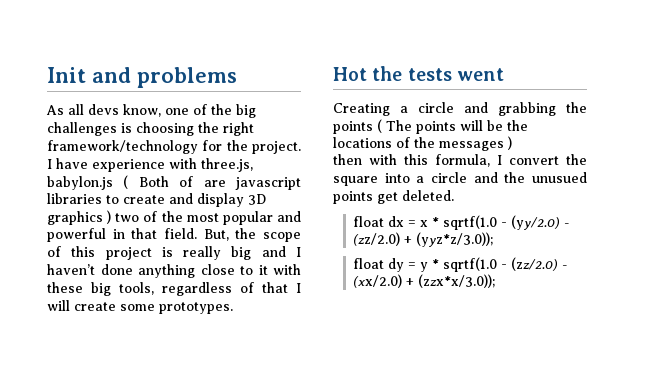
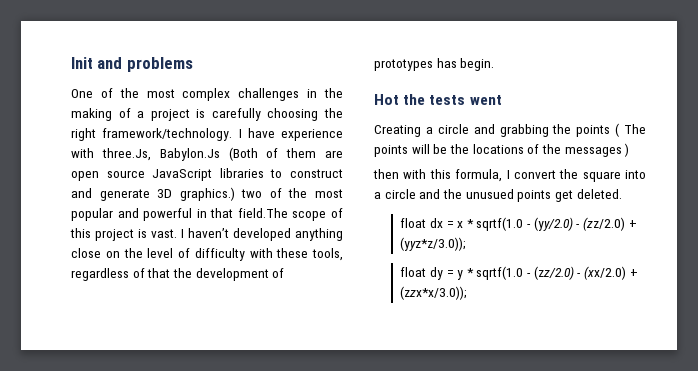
- As all devs know, one of the big challenges is choosing the right framework/technology for the project. I have experience with three.js, babylon.js ( Both of are javascript libraries to create and display 3D graphics ) two of the most popular and powerful in that field. But, the scope of this project is really big and I haven’t done anything close to it with these big tools, regardless of that I will create some prototypes.
+ One of the most complex challenges in the making of a project is carefully choosing the right framework/technology. I have experience with three.Js, Babylon.Js (Both of them are open source JavaScript libraries to construct and generate 3D graphics.) two of the most popular and powerful in that field.The scope of this project is vast. I haven’t developed anything close on the level of difficulty with these tools, regardless of that the development of prototypes has begin.

